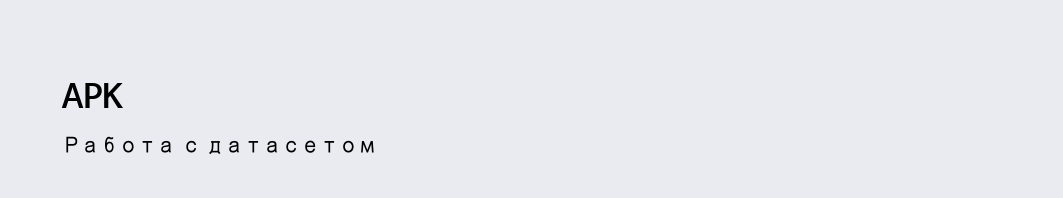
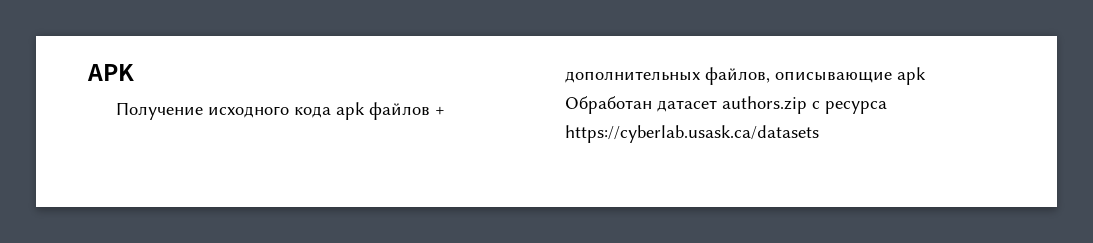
- Работа с датасетом
+ Получение исходного кода apk файлов + дополнительных файлов, описывающие apk Обработан датасет authors.zip с ресурса https://cyberlab.usask.ca/datasets

